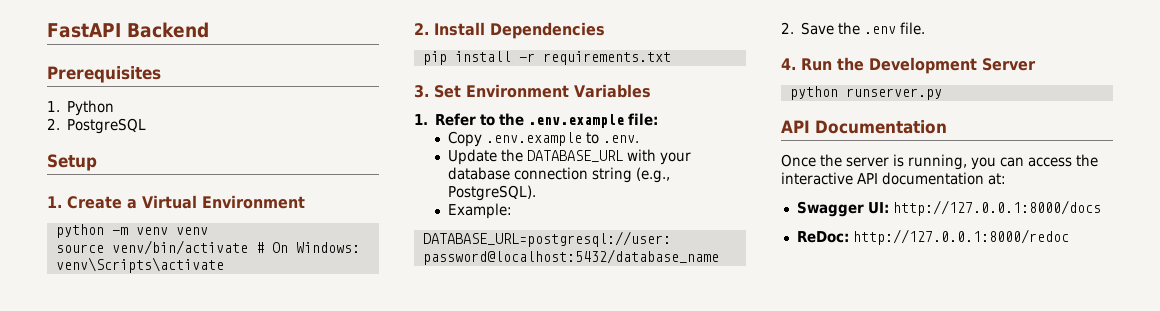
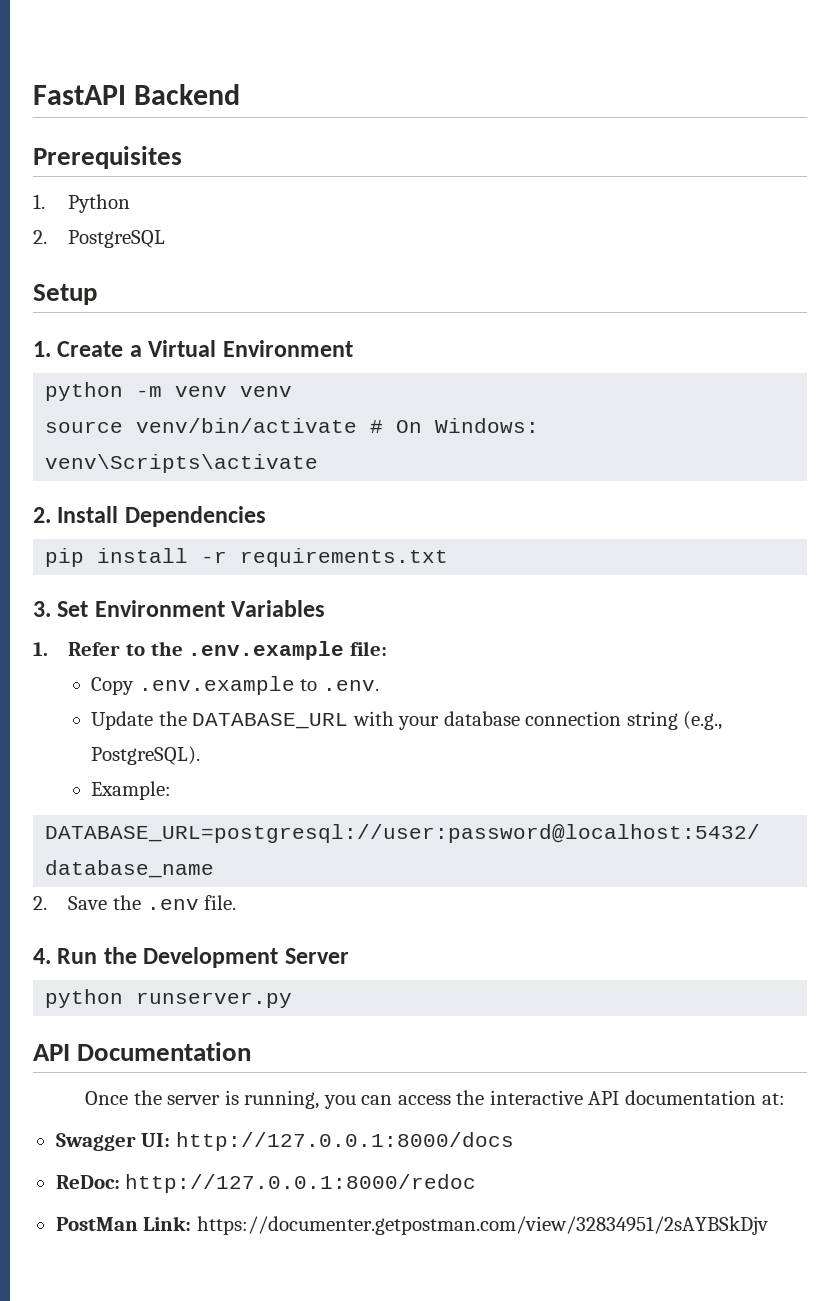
+ PostMan Link: https://documenter.getpostman.com/view/32834951/2sAYBSkDjv

